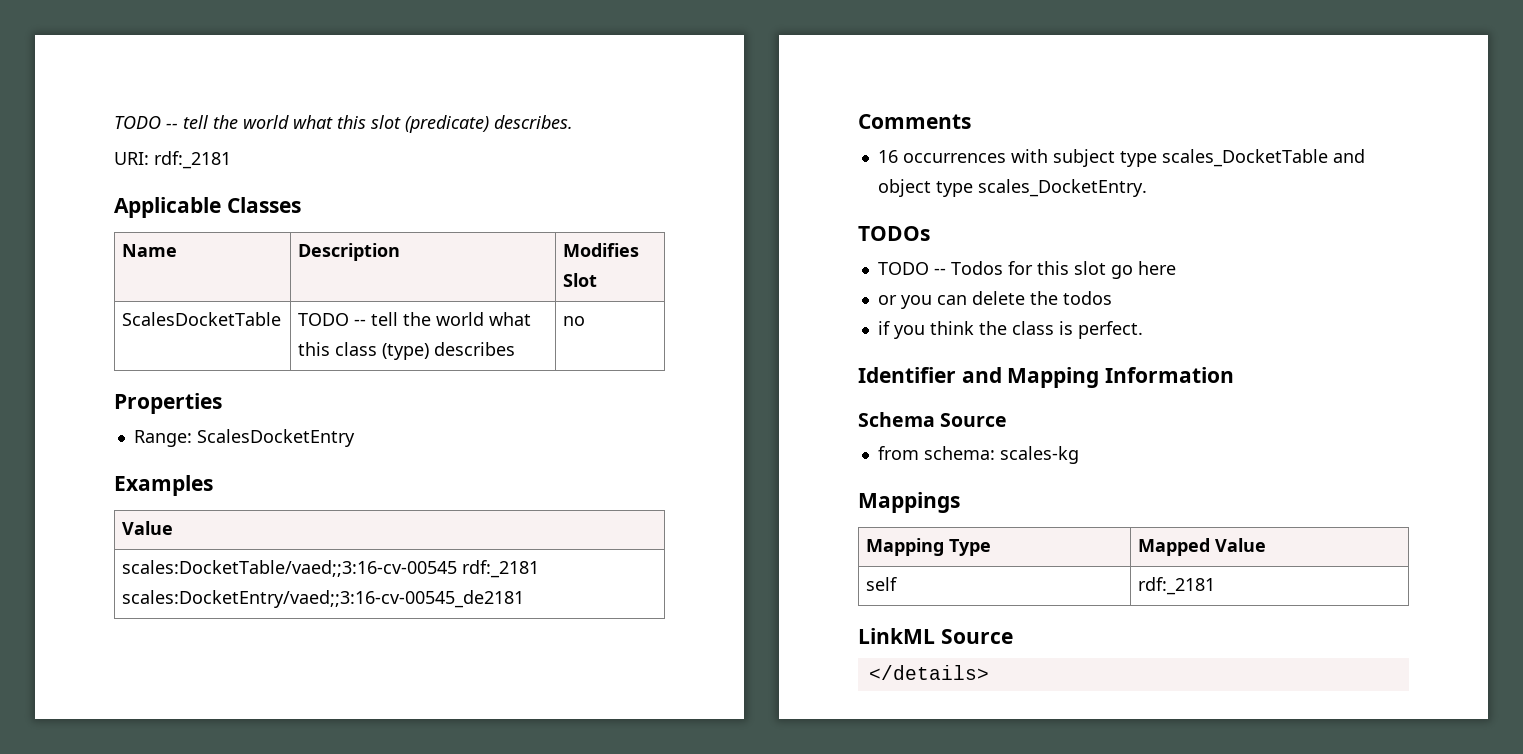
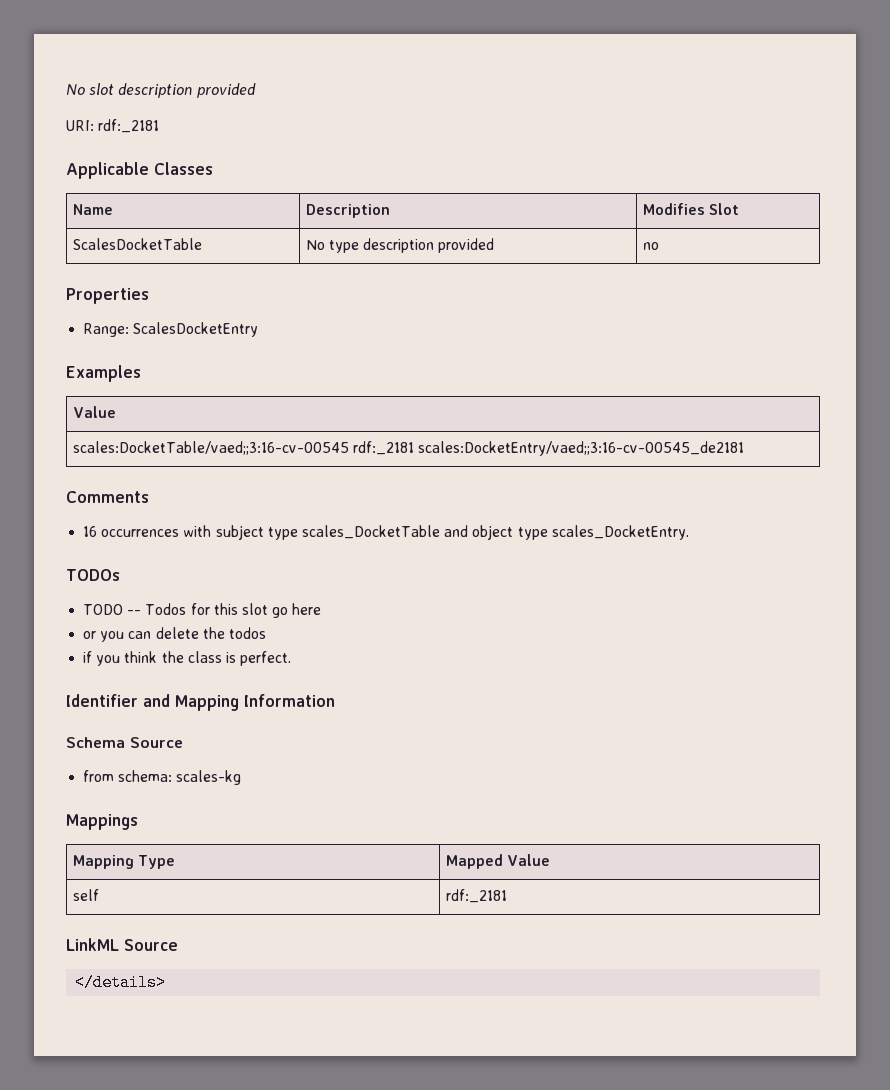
- TODO -- tell the world what this slot (predicate) describes.
+ No slot description provided
- ScalesDocketTable | TODO -- tell the world what this class (type) describes | no
+ ScalesDocketTable | No type description provided | no

